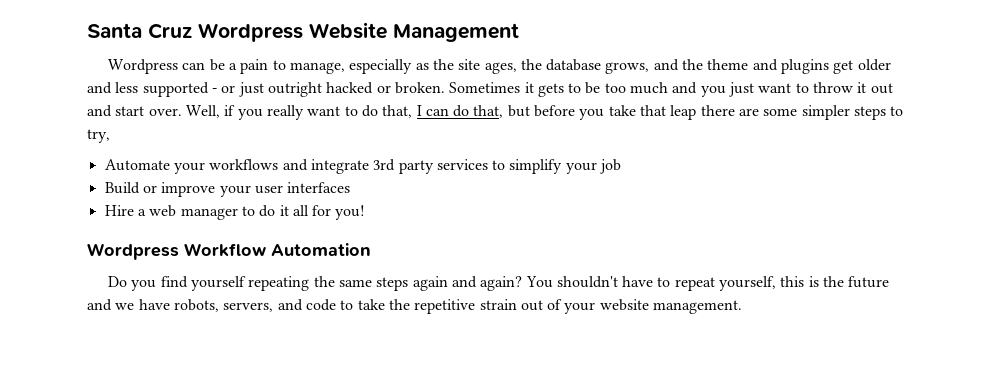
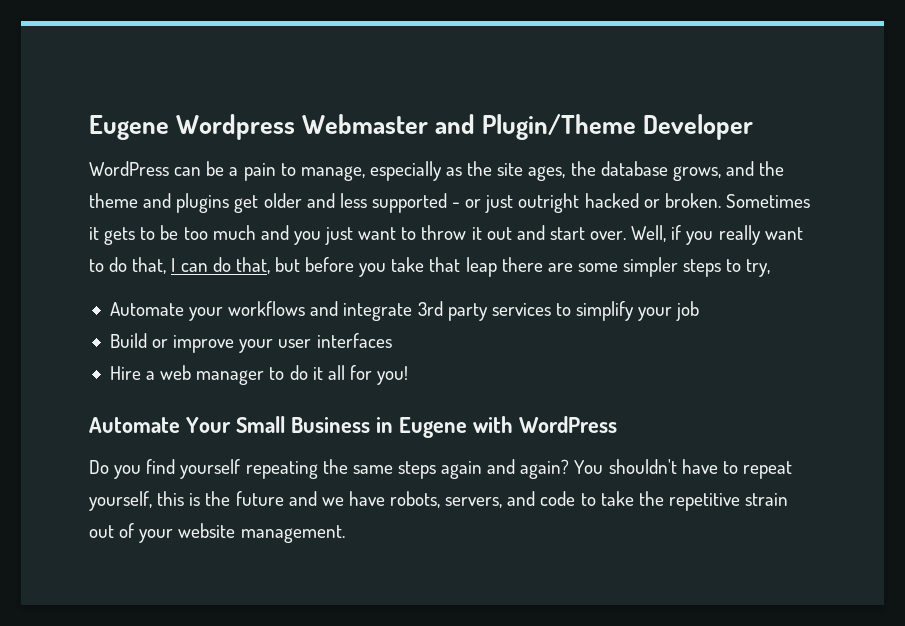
- Santa Cruz Wordpress Website Management
- Wordpress can be a pain to manage, especially as the site ages, the database grows, and the theme and plugins get older and less supported - or just outright hacked or broken.
+ Eugene Wordpress Webmaster and Plugin/Theme Developer
+ WordPress can be a pain to manage, especially as the site ages, the database grows, and the theme and plugins get older and less supported - or just outright hacked or broken.
- Wordpress Workflow Automation
+ Automate Your Small Business in Eugene with WordPress

